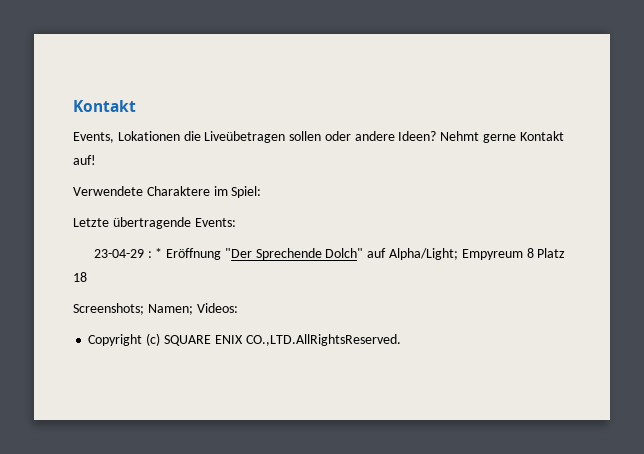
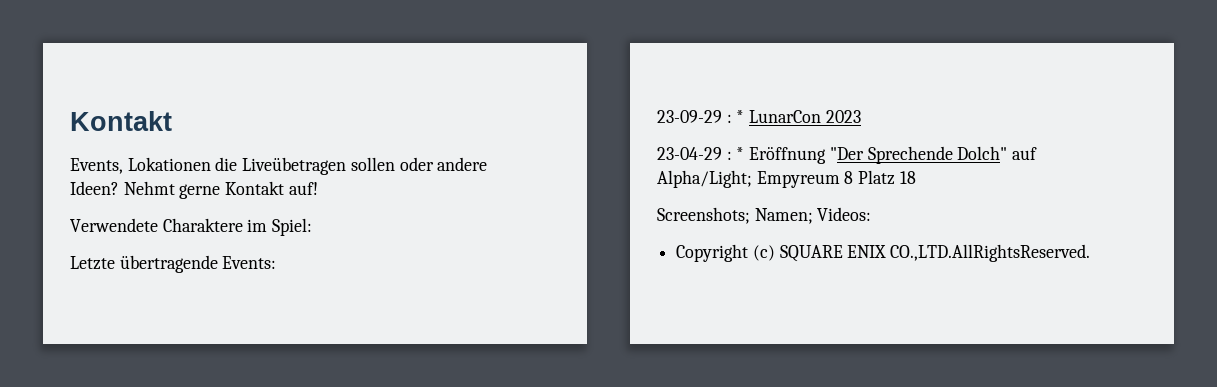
+ 23-09-29 : * LunarCon 2023

